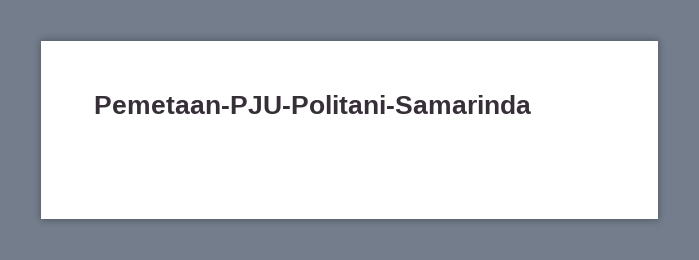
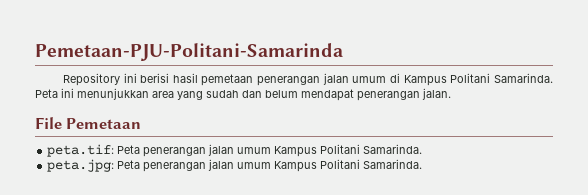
+ Repository ini berisi hasil pemetaan penerangan jalan umum di Kampus Politani Samarinda. Peta ini menunjukkan area yang sudah dan belum mendapat penerangan jalan.
+ File Pemetaan
+ peta.tif: Peta penerangan jalan umum Kampus Politani Samarinda.
+ peta.jpg: Peta penerangan jalan umum Kampus Politani Samarinda.

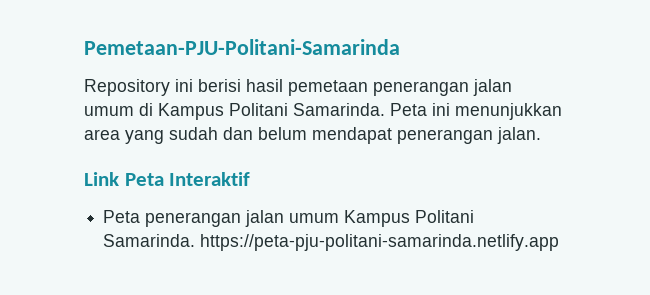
- File Pemetaan
- peta.tif: Peta penerangan jalan umum Kampus Politani Samarinda.
- peta.jpg: Peta penerangan jalan umum Kampus Politani Samarinda.
+ Link Peta Interaktif
+ Peta penerangan jalan umum Kampus Politani Samarinda. https://peta-pju-politani-samarinda.netlify.app

